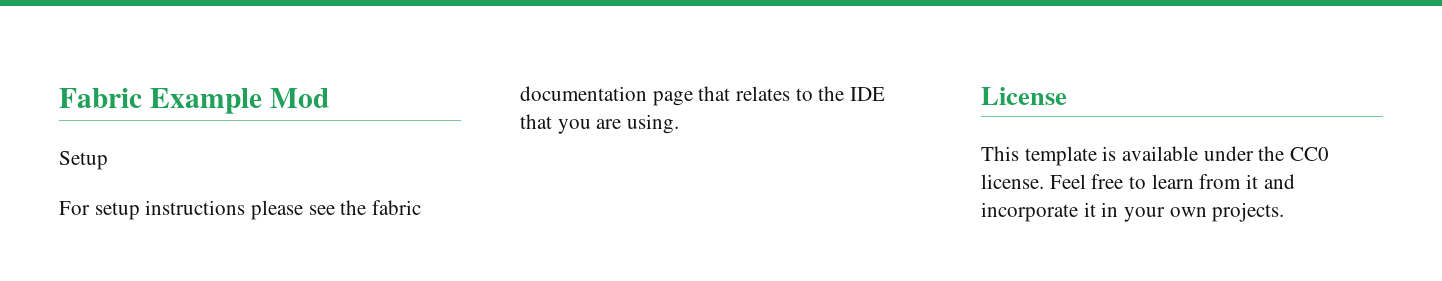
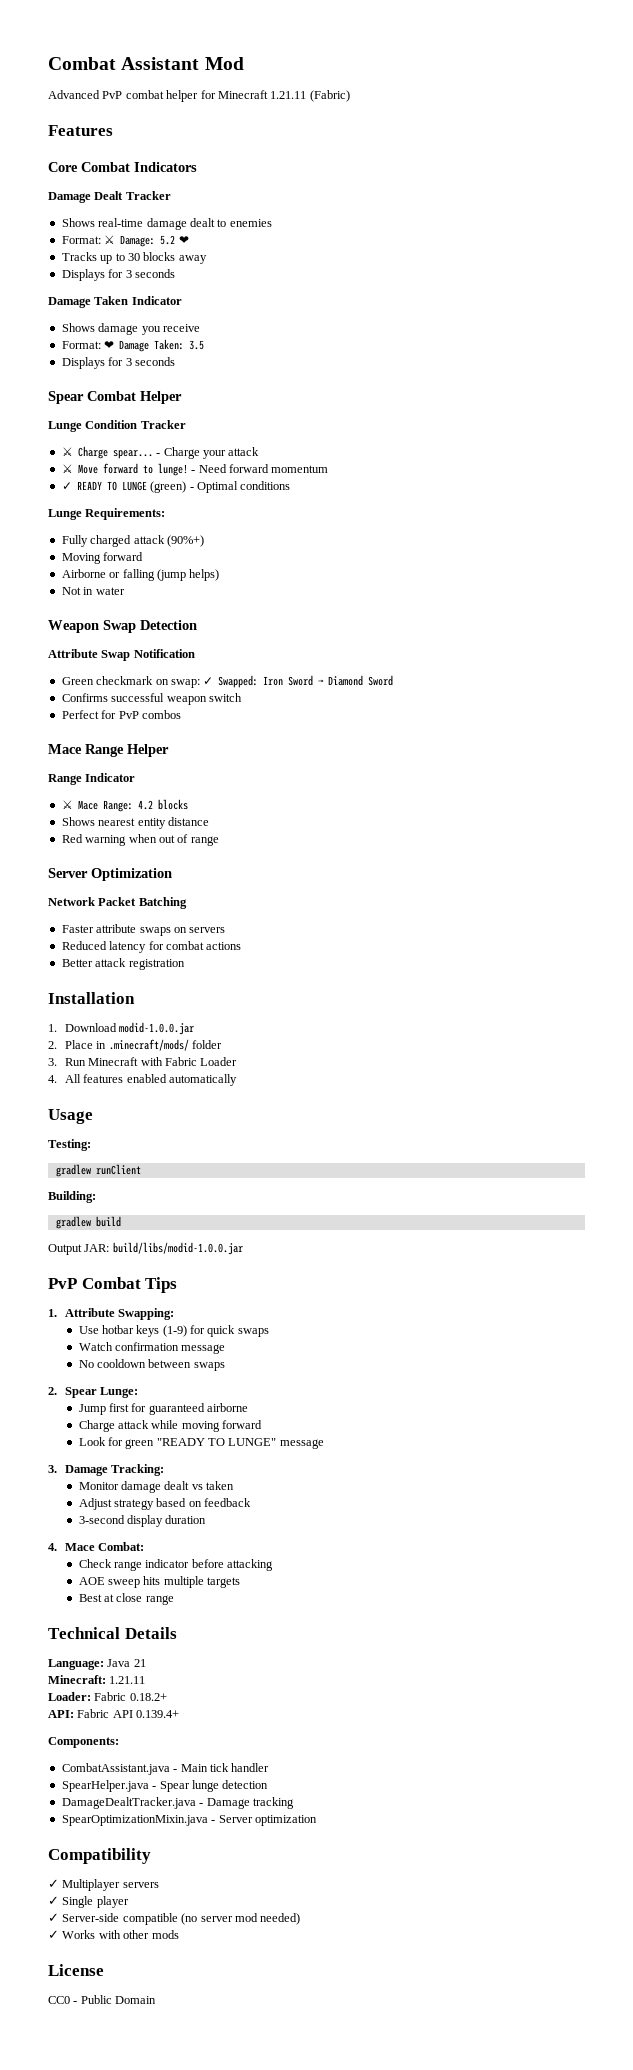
- Fabric Example Mod
+ Combat Assistant Mod
- Setup
- For setup instructions please see the fabric documentation page that relates to the IDE that you are using.
+ Advanced PvP combat helper for Minecraft 1.21.11 (Fabric)
+ Features
+ Core Combat Indicators
+ Damage Dealt Tracker
+ Shows real-time damage dealt to enemies
+ Format: ⚔ Damage: 5.2 ❤
+ Tracks up to 30 blocks away
+ Displays for 3 seconds
+ Damage Taken Indicator
+ Shows damage you receive
+ Format: ❤ Damage Taken: 3.5
+ Displays for 3 seconds
+ Spear Combat Helper
+ Lunge Condition Tracker
+ ⚔ Charge spear... - Charge your attack
+ ⚔ Move forward to lunge! - Need forward momentum
+ ✓ READY TO LUNGE (green) - Optimal conditions
+ Lunge Requirements:
+ Fully charged attack (90%+)
+ Moving forward
+ Airborne or falling (jump helps)
+ Not in water
+ Weapon Swap Detection
+ Attribute Swap Notification
+ Green checkmark on swap: ✓ Swapped: Iron Sword → Diamond Sword
+ Confirms successful weapon switch
+ Perfect for PvP combos
+ Mace Range Helper
+ Range Indicator
+ ⚔ Mace Range: 4.2 blocks
+ Shows nearest entity distance
+ Red warning when out of range
+ Server Optimization
+ Network Packet Batching
+ Faster attribute swaps on servers
+ Reduced latency for combat actions
+ Better attack registration
+ Installation
+ 1. Download modid-1.0.0.jar
+ 2. Place in .minecraft/mods/ folder
+ 3. Run Minecraft with Fabric Loader
+ 4. All features enabled automatically
+ Usage
+ Testing:
+ gradlew runClient
+ Building:
+ gradlew build
+ Output JAR: build/libs/modid-1.0.0.jar
+ PvP Combat Tips
+ 1. Attribute Swapping:
+ Use hotbar keys (1-9) for quick swaps
+ Watch confirmation message
+ No cooldown between swaps
+ 2. Spear Lunge:
+ Jump first for guaranteed airborne
+ Charge attack while moving forward
+ Look for green "READY TO LUNGE" message
+ 3. Damage Tracking:
+ Monitor damage dealt vs taken
+ Adjust strategy based on feedback
+ 3-second display duration
+ 4. Mace Combat:
+ Check range indicator before attacking
+ AOE sweep hits multiple targets
+ Best at close range
+ Technical Details
+ Language: Java 21
+ Minecraft: 1.21.11
+ Loader: Fabric 0.18.2+
+ API: Fabric API 0.139.4+
+ Components:
+ CombatAssistant.java - Main tick handler
+ SpearHelper.java - Spear lunge detection
+ DamageDealtTracker.java - Damage tracking
+ SpearOptimizationMixin.java - Server optimization
+ Compatibility
+ ✓ Multiplayer servers
+ ✓ Single player
+ ✓ Server-side compatible (no server mod needed)
+ ✓ Works with other mods
  License
- This template is available under the CC0 license. Feel free to learn from it and incorporate it in your own projects.
+ CC0 - Public Domain

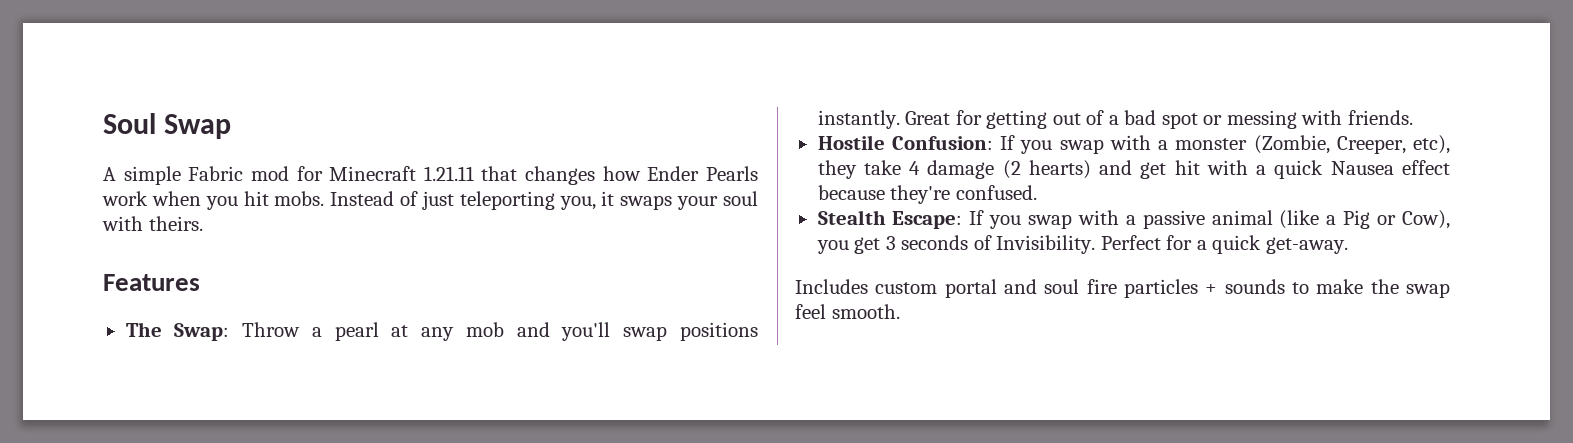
- Combat Assistant Mod
- Advanced PvP combat helper for Minecraft 1.21.11 (Fabric)
+ Soul Swap
+ A simple Fabric mod for Minecraft 1.21.11 that changes how Ender Pearls work when you hit mobs. Instead of just teleporting you, it swaps your soul with theirs.
  Features
- Core Combat Indicators
- Damage Dealt Tracker
- Shows real-time damage dealt to enemies
- Format: ⚔ Damage: 5.2 ❤
- Tracks up to 30 blocks away
- Displays for 3 seconds
- Damage Taken Indicator
- Shows damage you receive
- Format: ❤ Damage Taken: 3.5
- Displays for 3 seconds
- Spear Combat Helper
- Lunge Condition Tracker
- ⚔ Charge spear... - Charge your attack
- ⚔ Move forward to lunge! - Need forward momentum
- ✓ READY TO LUNGE (green) - Optimal conditions
- Lunge Requirements:
- Fully charged attack (90%+)
- Moving forward
- Airborne or falling (jump helps)
- Not in water
- Weapon Swap Detection
- Attribute Swap Notification
- Green checkmark on swap: ✓ Swapped: Iron Sword → Diamond Sword
- Confirms successful weapon switch
- Perfect for PvP combos
- Mace Range Helper
- Range Indicator
- ⚔ Mace Range: 4.2 blocks
- Shows nearest entity distance
- Red warning when out of range
- Server Optimization
- Network Packet Batching
- Faster attribute swaps on servers
- Reduced latency for combat actions
- Better attack registration
- Installation
- 1. Download modid-1.0.0.jar
- 2. Place in .minecraft/mods/ folder
- 3. Run Minecraft with Fabric Loader
- 4. All features enabled automatically
- Usage
- Testing:
- gradlew runClient
- Building:
- gradlew build
- Output JAR: build/libs/modid-1.0.0.jar
- PvP Combat Tips
- 1. Attribute Swapping:
- Use hotbar keys (1-9) for quick swaps
- Watch confirmation message
- No cooldown between swaps
- 2. Spear Lunge:
- Jump first for guaranteed airborne
- Charge attack while moving forward
- Look for green "READY TO LUNGE" message
- 3. Damage Tracking:
- Monitor damage dealt vs taken
- Adjust strategy based on feedback
- 3-second display duration
- 4. Mace Combat:
- Check range indicator before attacking
- AOE sweep hits multiple targets
- Best at close range
- Technical Details
- Language: Java 21
- Minecraft: 1.21.11
- Loader: Fabric 0.18.2+
- API: Fabric API 0.139.4+
- Components:
- CombatAssistant.java - Main tick handler
- SpearHelper.java - Spear lunge detection
- DamageDealtTracker.java - Damage tracking
- SpearOptimizationMixin.java - Server optimization
- Compatibility
- ✓ Multiplayer servers
- ✓ Single player
- ✓ Server-side compatible (no server mod needed)
- ✓ Works with other mods
- License
- CC0 - Public Domain
+ The Swap: Throw a pearl at any mob and you'll swap positions instantly. Great for getting out of a bad spot or messing with friends.
+ Hostile Confusion: If you swap with a monster (Zombie, Creeper, etc), they take 4 damage (2 hearts) and get hit with a quick Nausea effect because they're confused.
+ Stealth Escape: If you swap with a passive animal (like a Pig or Cow), you get 3 seconds of Invisibility. Perfect for a quick get-away.
+ Includes custom portal and soul fire particles + sounds to make the swap feel smooth.

